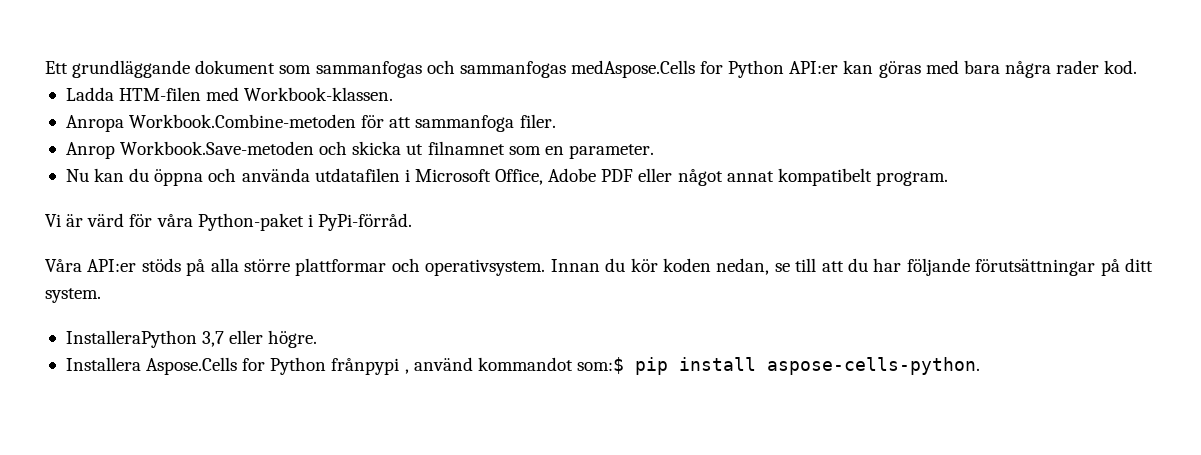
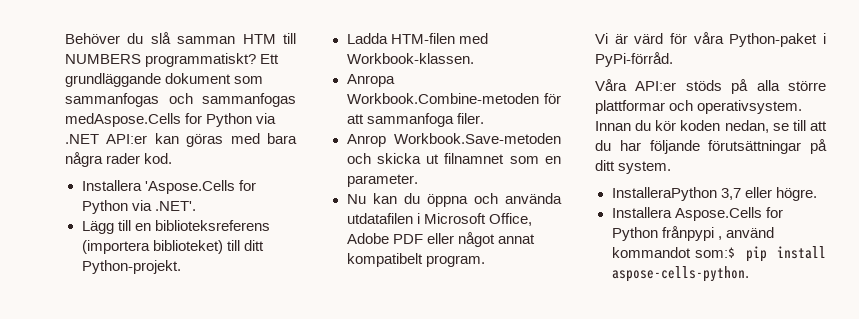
+ Behöver du slå samman HTM till NUMBERS programmatiskt?
- Ett grundläggande dokument som sammanfogas och sammanfogas medAspose.Cells for Python API:er kan göras med bara några rader kod.
+ Ett grundläggande dokument som sammanfogas och sammanfogas medAspose.Cells for Python via .NET API:er kan göras med bara några rader kod.
+ Installera 'Aspose.Cells for Python via .NET'.
+ Lägg till en biblioteksreferens (importera biblioteket) till ditt Python-projekt.

